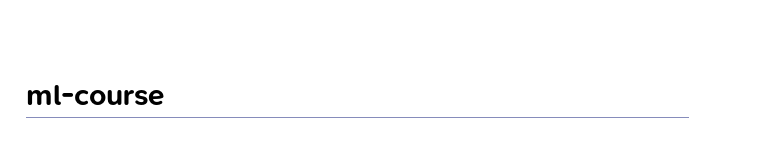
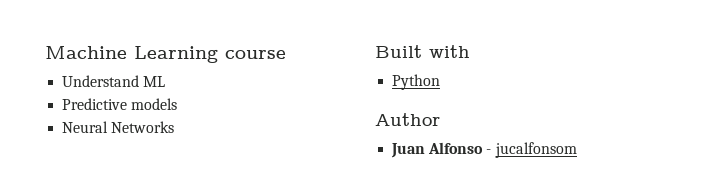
- ml-course
+ Machine Learning course
+ Understand ML
+ Predictive models
+ Neural Networks
+ Built with
+ Python
+ Author
+ Juan Alfonso - jucalfonsom

